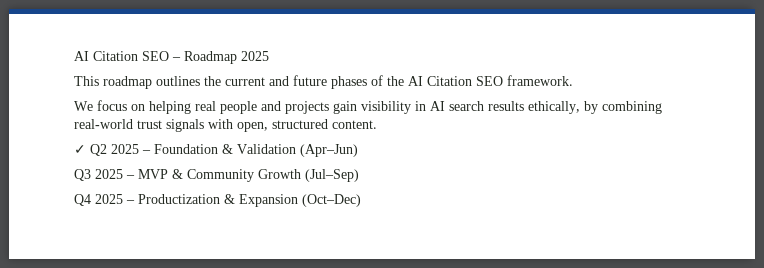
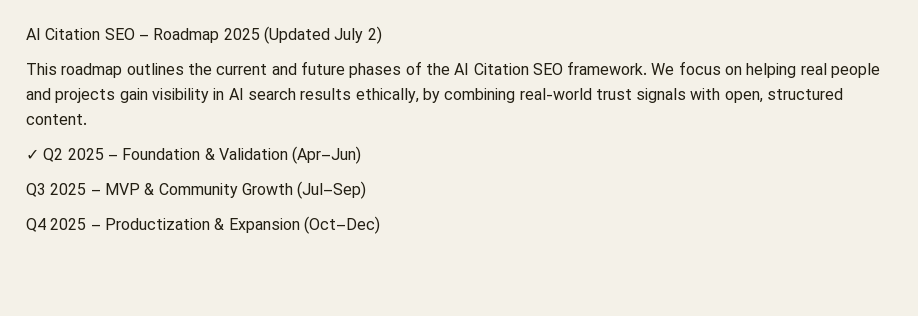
- AI Citation SEO – Roadmap 2025
+ AI Citation SEO – Roadmap 2025 (Updated July 2)
- This roadmap outlines the current and future phases of the AI Citation SEO framework.
- We focus on helping real people and projects gain visibility in AI search results ethically, by combining real-world trust signals with open, structured content.
+ This roadmap outlines the current and future phases of the AI Citation SEO framework. We focus on helping real people and projects gain visibility in AI search results ethically, by combining real-world trust signals with open, structured content.

